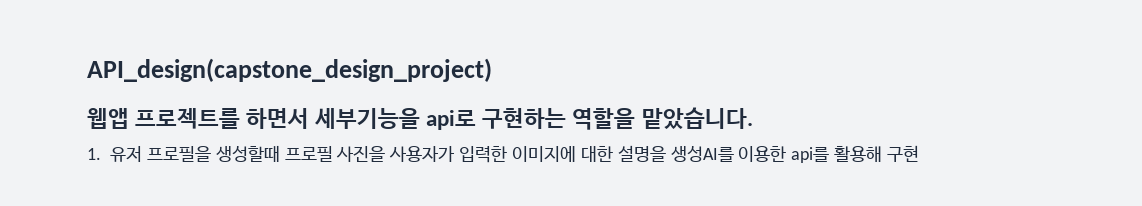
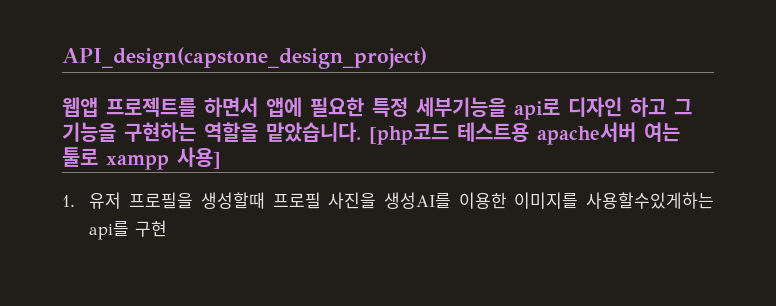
- 웹앱 프로젝트를 하면서 세부기능을 api로 구현하는 역할을 맡았습니다.
+ 웹앱 프로젝트를 하면서 앱에 필요한 특정 세부기능을 api로 디자인 하고 그 기능을 구현하는 역할을 맡았습니다. [php코드 테스트용 apache서버 여는 툴로 xampp 사용]
- 1. 유저 프로필을 생성할때 프로필 사진을 사용자가 입력한 이미지에 대한 설명을 생성AI를 이용한 api를 활용해 구현
+ 1. 유저 프로필을 생성할때 프로필 사진을 생성AI를 이용한 이미지를 사용할수있게하는 api를 구현

